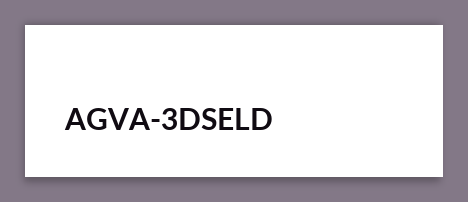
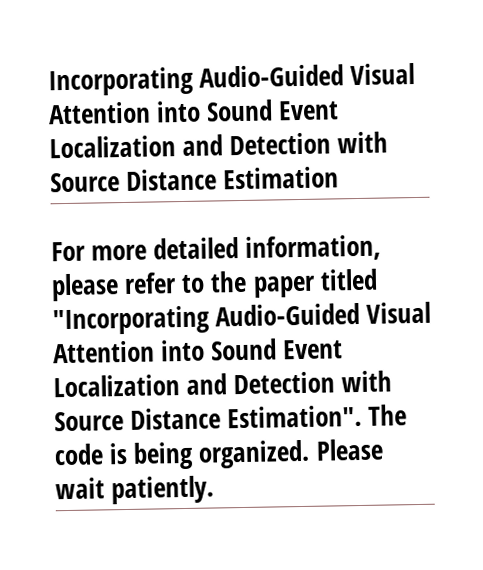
- AGVA-3DSELD
+ Incorporating Audio-Guided Visual Attention into Sound Event Localization and Detection with Source Distance Estimation
+ For more detailed information, please refer to the paper titled "Incorporating Audio-Guided Visual Attention into Sound Event Localization and Detection with Source Distance Estimation". The code is being organized. Please wait patiently.

